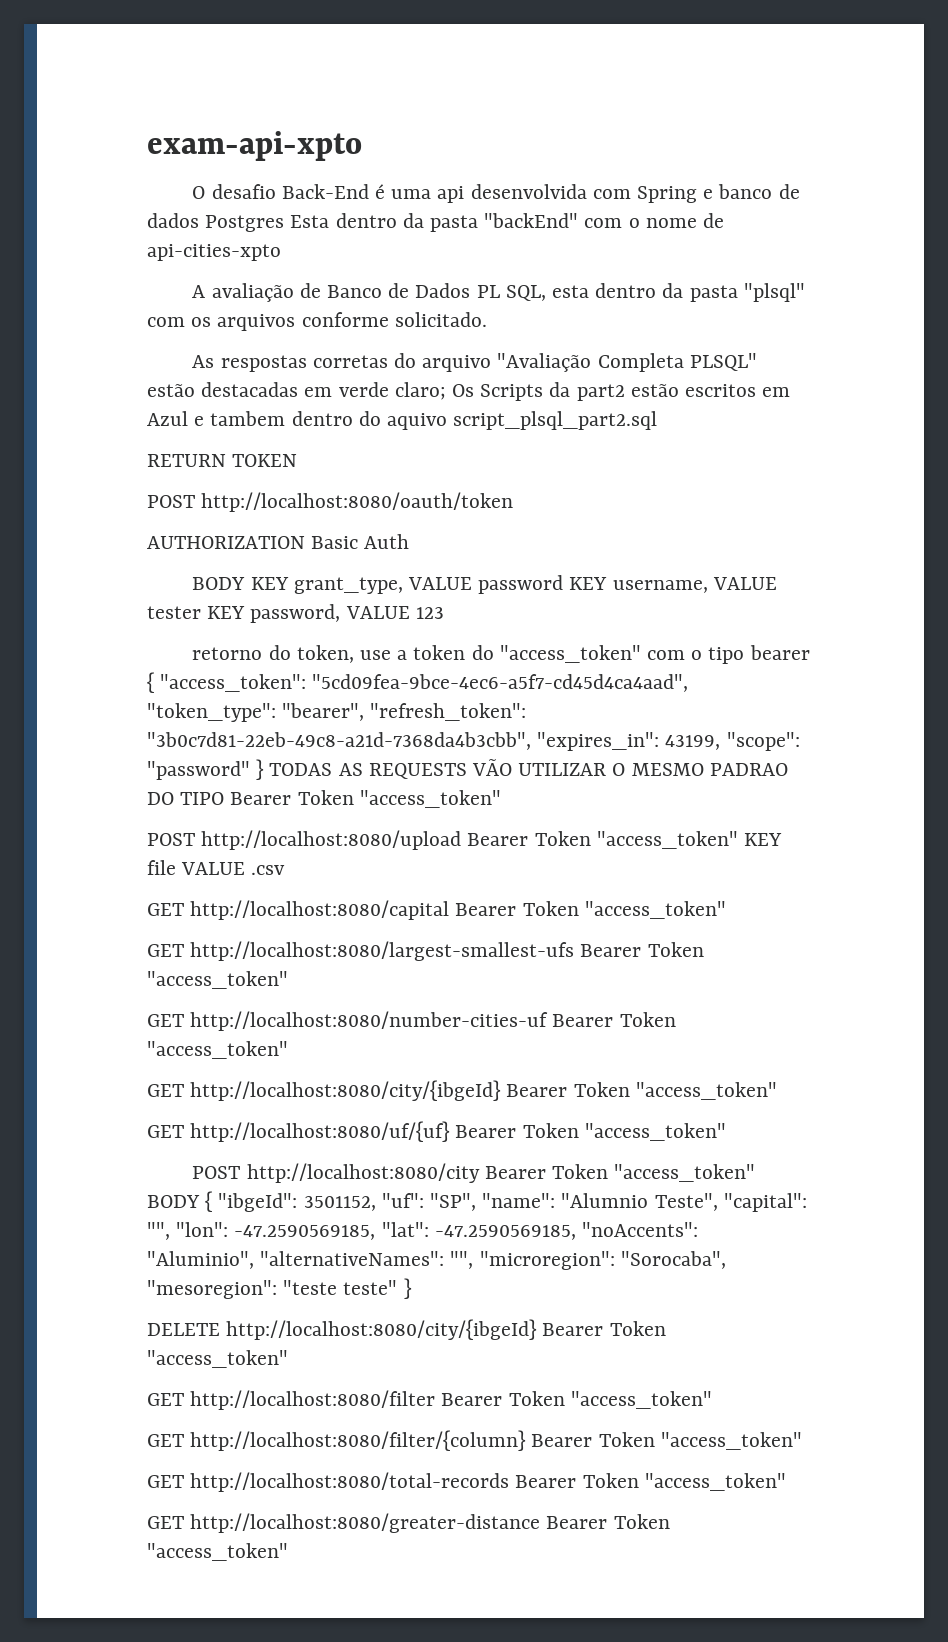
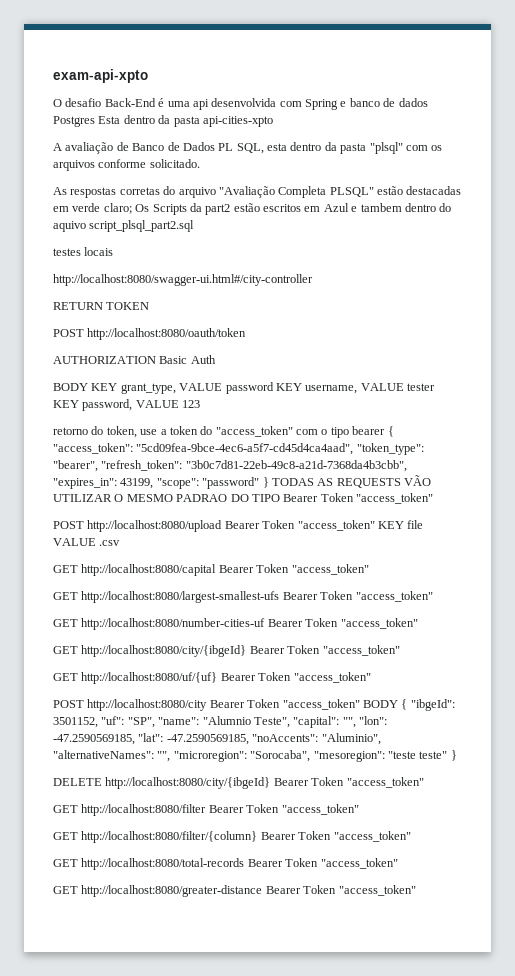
- O desafio Back-End é uma api desenvolvida com Spring e banco de dados Postgres Esta dentro da pasta "backEnd" com o nome de api-cities-xpto
+ O desafio Back-End é uma api desenvolvida com Spring e banco de dados Postgres Esta dentro da pasta api-cities-xpto
+ testes locais
+ http://localhost:8080/swagger-ui.html#/city-controller

